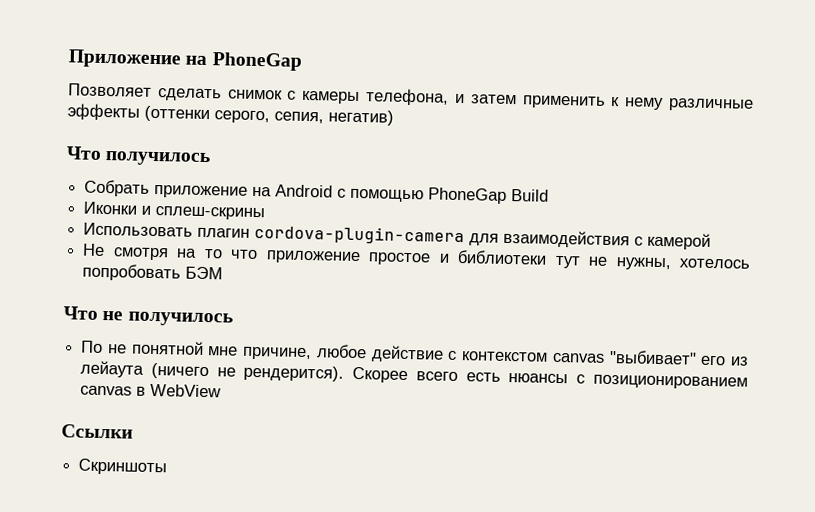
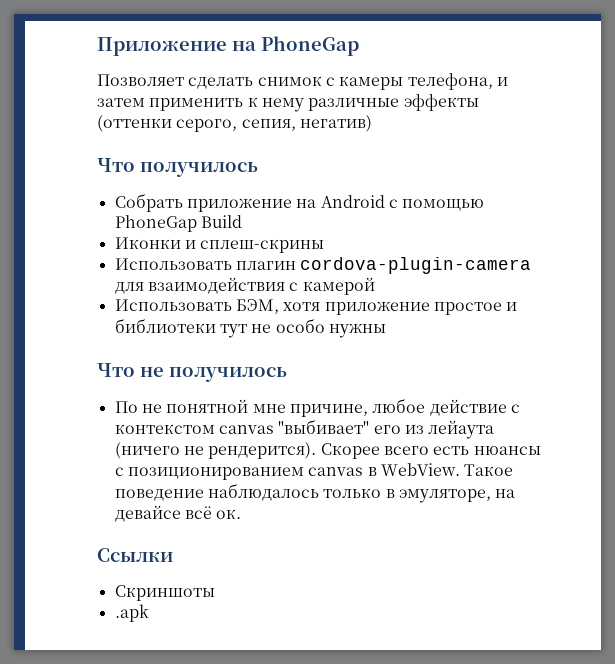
- Не смотря на то что приложение простое и библиотеки тут не нужны, хотелось попробовать БЭМ
+ Использовать БЭМ, хотя приложение простое и библиотеки тут не особо нужны
- Скорее всего есть нюансы с позиционированием canvas в WebView
+ Скорее всего есть нюансы с позиционированием canvas в WebView. Такое поведение наблюдалось только в эмуляторе, на девайсе всё ок.
+ .apk

